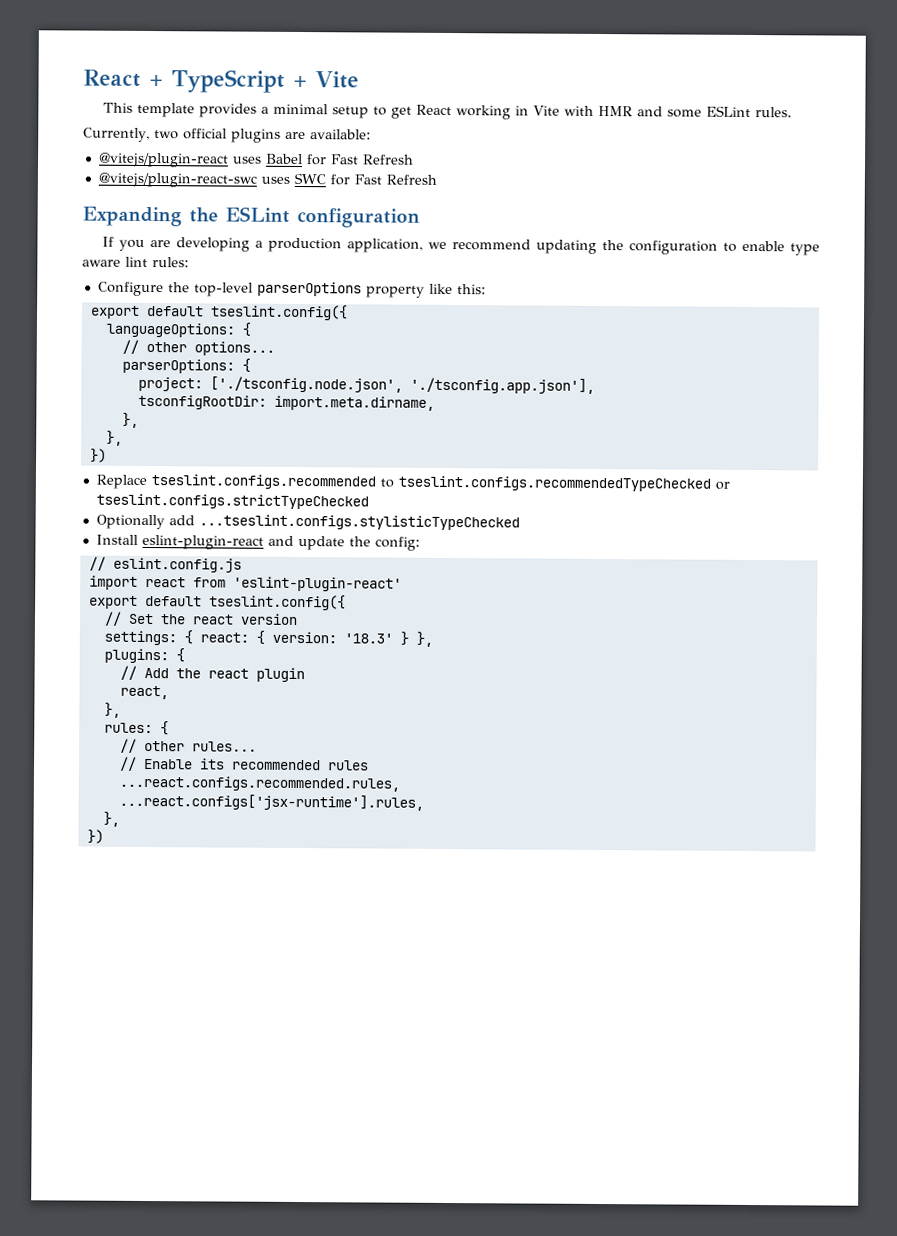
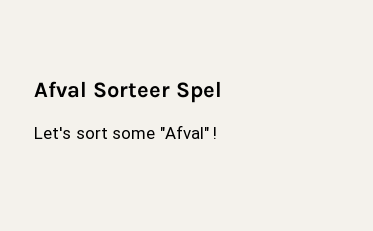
- React + TypeScript + Vite
- This template provides a minimal setup to get React working in Vite with HMR and some ESLint rules.
- Currently, two official plugins are available:
- @vitejs/plugin-react uses Babel for Fast Refresh
- @vitejs/plugin-react-swc uses SWC for Fast Refresh
- Expanding the ESLint configuration
- If you are developing a production application, we recommend updating the configuration to enable type aware lint rules:
- Configure the top-level parserOptions property like this:
- export default tseslint.config({
- languageOptions: {
- // other options...
- parserOptions: {
- project: ['./tsconfig.node.json', './tsconfig.app.json'],
- tsconfigRootDir: import.meta.dirname,
- },
- },
- })
- Replace tseslint.configs.recommended to tseslint.configs.recommendedTypeChecked or tseslint.configs.strictTypeChecked
- Optionally add ...tseslint.configs.stylisticTypeChecked
- Install eslint-plugin-react and update the config:
- // eslint.config.js
- import react from 'eslint-plugin-react'
- export default tseslint.config({
- // Set the react version
- settings: { react: { version: '18.3' } },
- plugins: {
- // Add the react plugin
- react,
- },
- rules: {
- // other rules...
- // Enable its recommended rules
- ...react.configs.recommended.rules,
- ...react.configs['jsx-runtime'].rules,
- },
- })
+ Afval Sorteer Spel
+ Let's sort some "Afval" !

